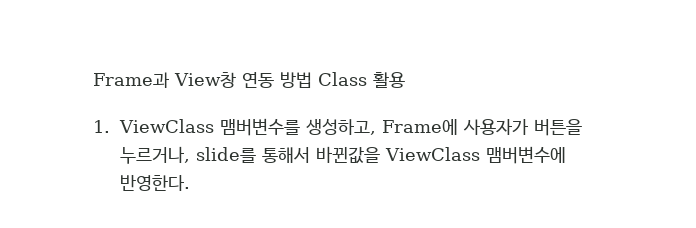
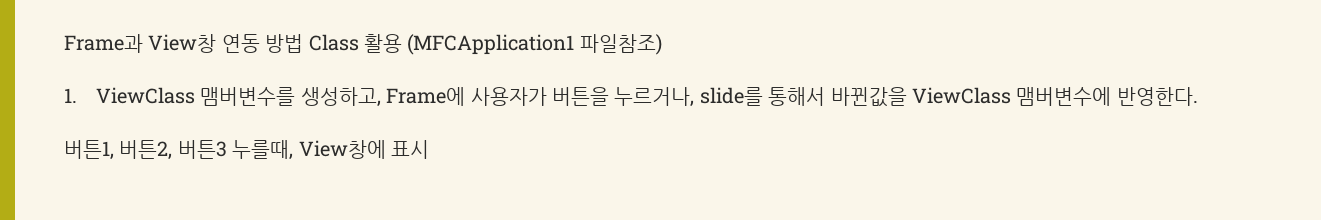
- Frame과 View창 연동 방법 Class 활용
+ Frame과 View창 연동 방법 Class 활용 (MFCApplication1 파일참조)
+ 버튼1, 버튼2, 버튼3 누를때, View창에 표시

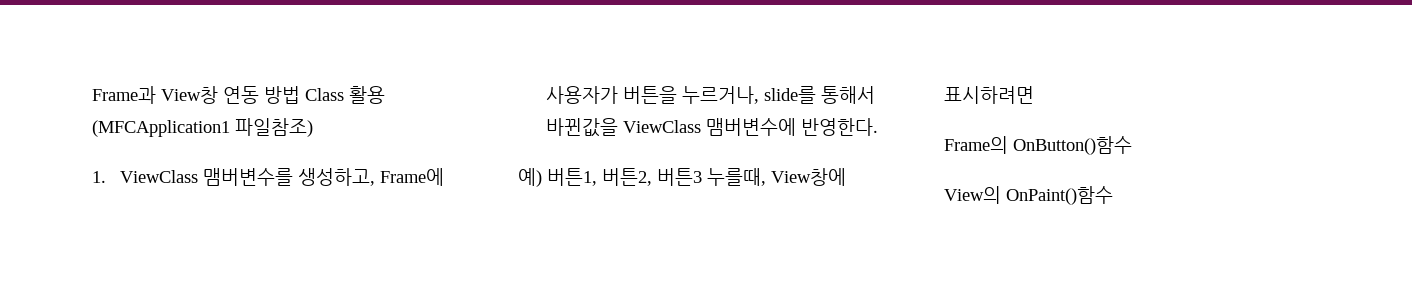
- 버튼1, 버튼2, 버튼3 누를때, View창에 표시
+ 예) 버튼1, 버튼2, 버튼3 누를때, View창에 표시하려면
+ Frame의 OnButton()함수
+ View의 OnPaint()함수

